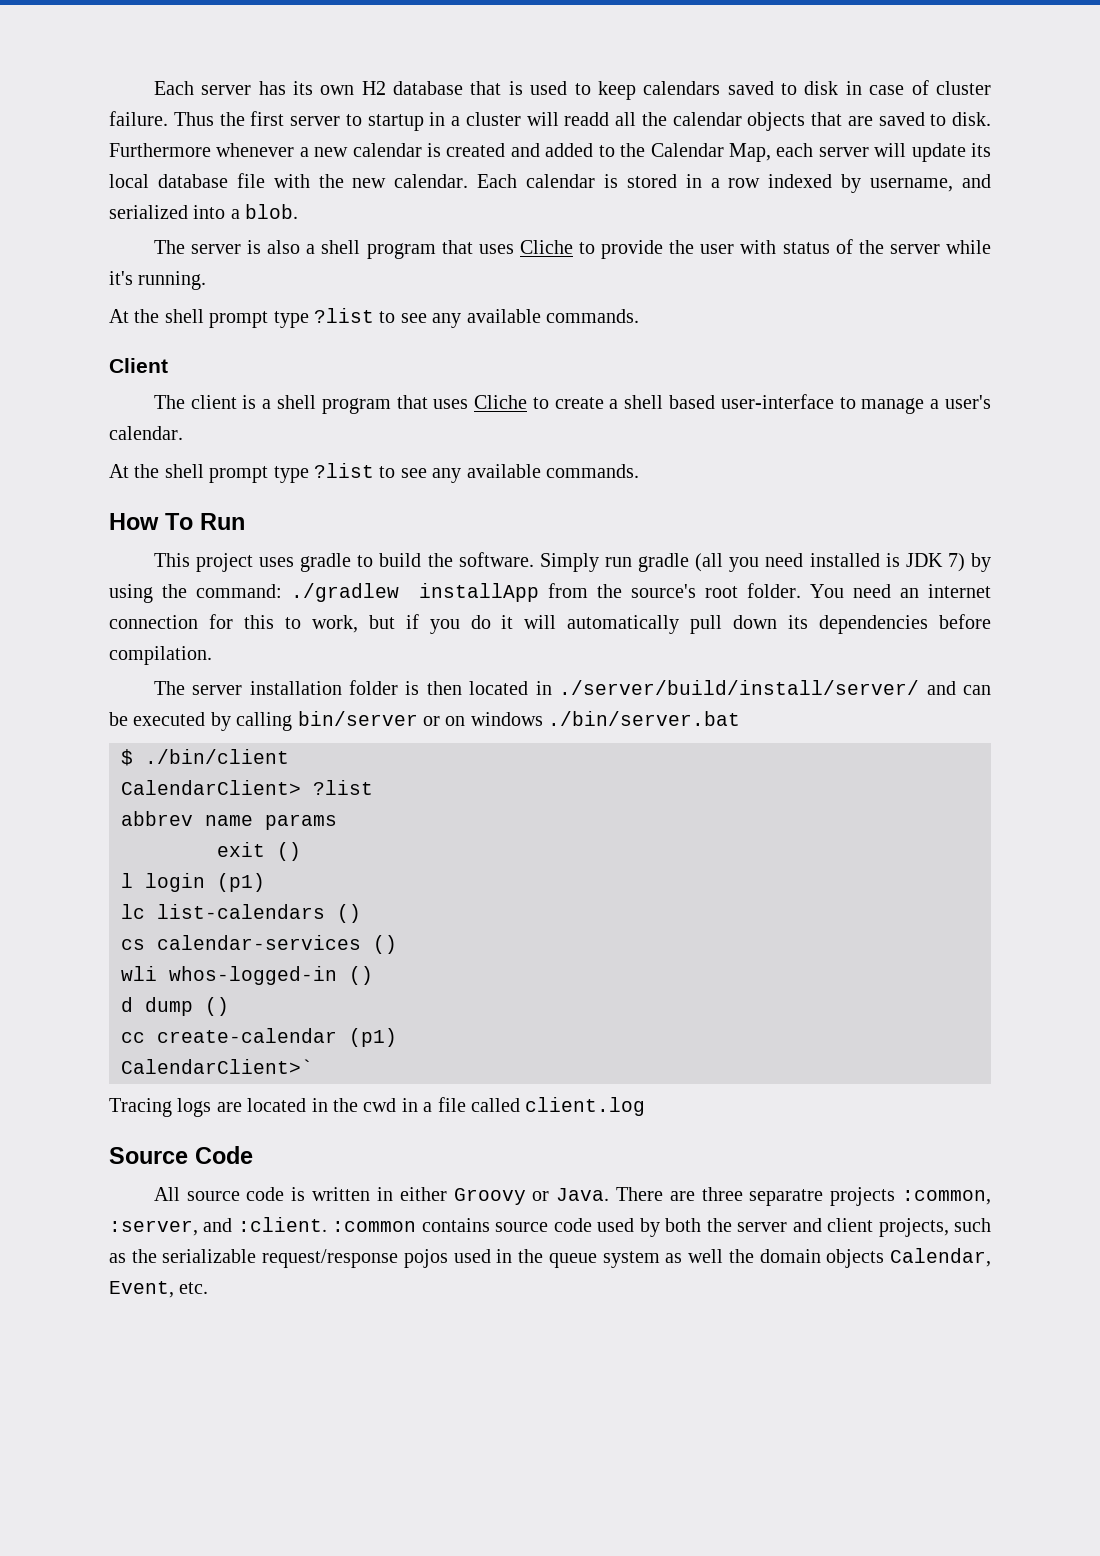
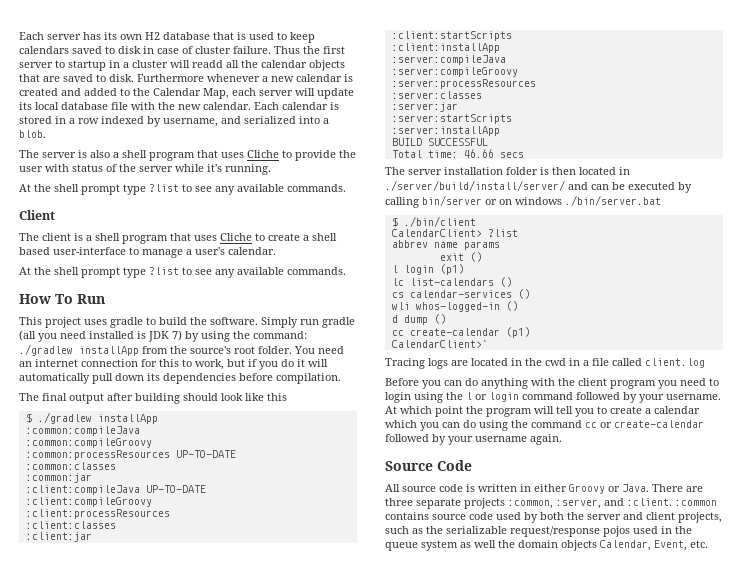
+ The final output after building should look like this
+ $ ./gradlew installApp
+ :common:compileJava
+ :common:compileGroovy
+ :common:processResources UP-TO-DATE
+ :common:classes
+ :common:jar
+ :client:compileJava UP-TO-DATE
+ :client:compileGroovy
+ :client:processResources
+ :client:classes
+ :client:jar
+ :client:startScripts
+ :client:installApp
+ :server:compileJava
+ :server:compileGroovy
+ :server:processResources
+ :server:classes
+ :server:jar
+ :server:startScripts
+ :server:installApp
+ BUILD SUCCESSFUL
+ Total time: 46.66 secs
+ Before you can do anything with the client program you need to login using the l or login command followed by your username. At which point the program will tell you to create a calendar which you can do using the command cc or create-calendar followed by your username again.
- There are three separatre projects :common, :server, and :client. :common contains source code used by both the server and client projects, such as the serializable request/response pojos used in the queue system as well the domain objects Calendar, Event, etc.
+ There are three separate projects :common, :server, and :client. :common contains source code used by both the server and client projects, such as the serializable request/response pojos used in the queue system as well the domain objects Calendar, Event, etc.

